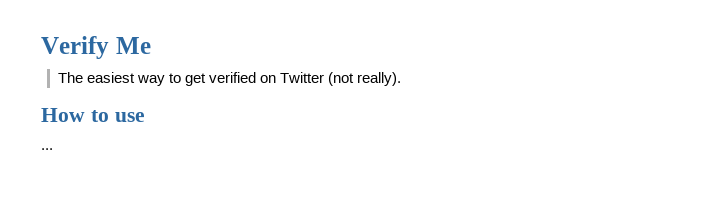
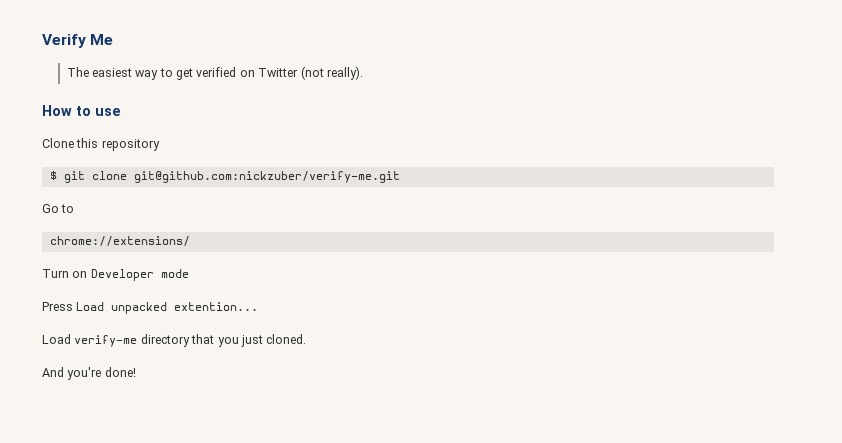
- ...
+ Clone this repository
+ $ git clone git@github.com:nickzuber/verify-me.git
+ Go to
+ chrome://extensions/
+ Turn on Developer mode
+ Press Load unpacked extention...
+ Load verify-me directory that you just cloned.
+ And you're done!

